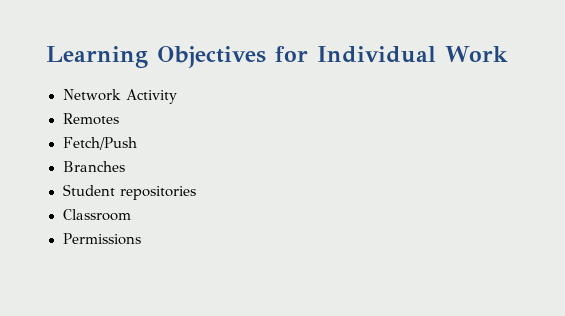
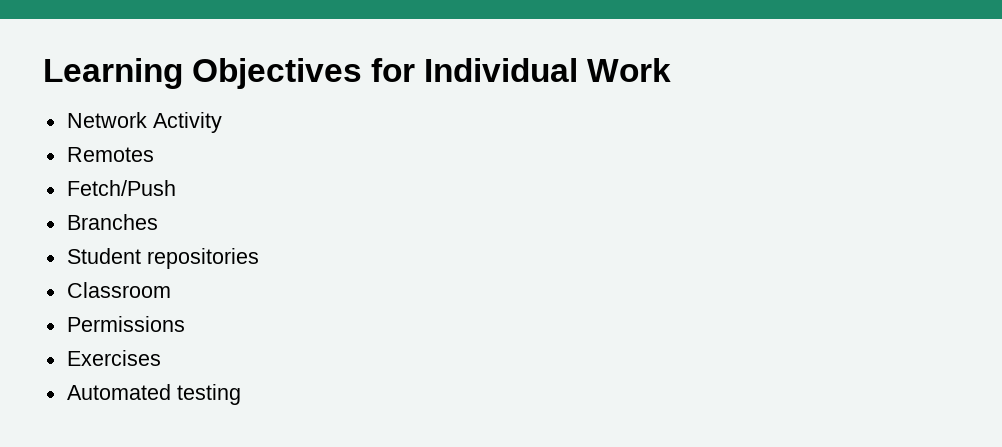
+ Exercises
+ Automated testing

